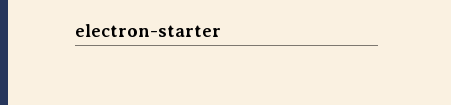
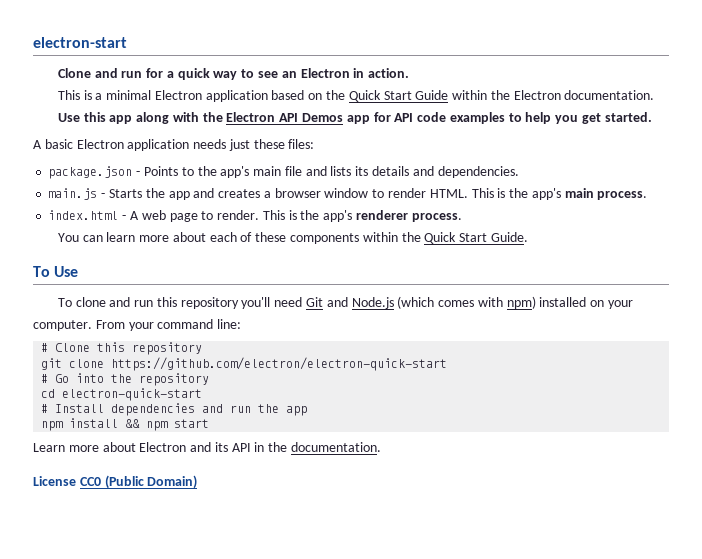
- electron-starter
+ electron-start
+ Clone and run for a quick way to see an Electron in action.
+ This is a minimal Electron application based on the Quick Start Guide within the Electron documentation.
+ Use this app along with the Electron API Demos app for API code examples to help you get started.
+ A basic Electron application needs just these files:
+ package.json - Points to the app's main file and lists its details and dependencies.
+ main.js - Starts the app and creates a browser window to render HTML. This is the app's main process.
+ index.html - A web page to render. This is the app's renderer process.
+ You can learn more about each of these components within the Quick Start Guide.
+ To Use
+ To clone and run this repository you'll need Git and Node.js (which comes with npm) installed on your computer. From your command line:
+ # Clone this repository
+ git clone https://github.com/electron/electron-quick-start
+ # Go into the repository
+ cd electron-quick-start
+ # Install dependencies and run the app
+ npm install && npm start
+ Learn more about Electron and its API in the documentation.
+ License CC0 (Public Domain)

